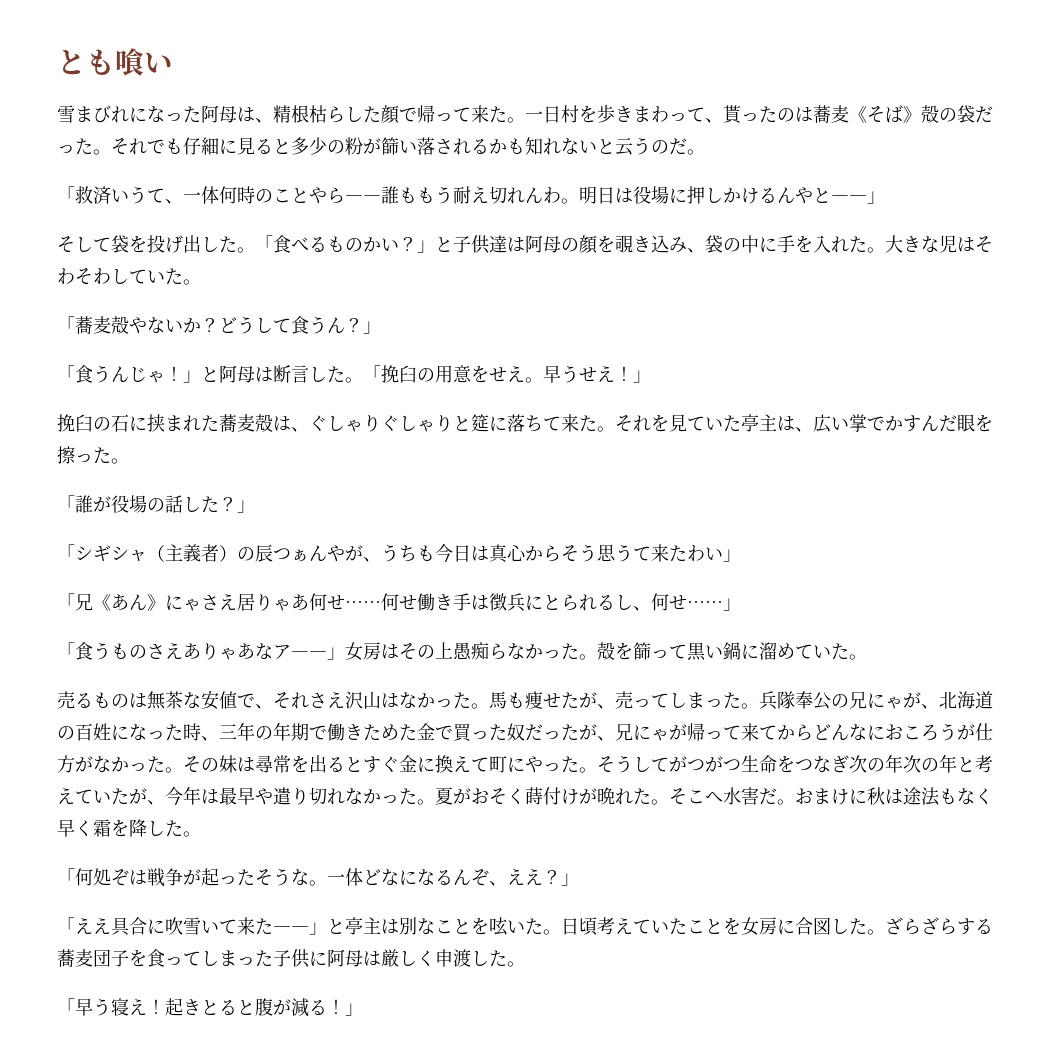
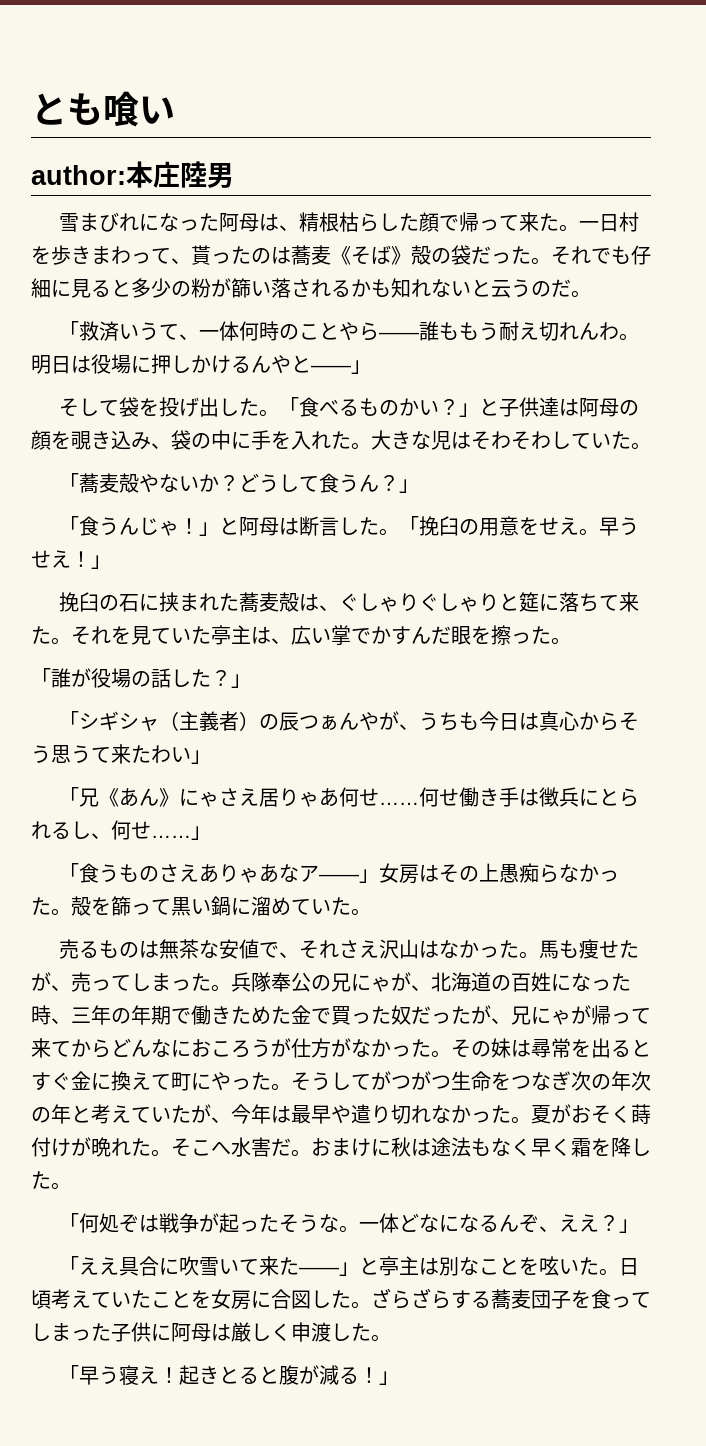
+ author:本庄陸男

